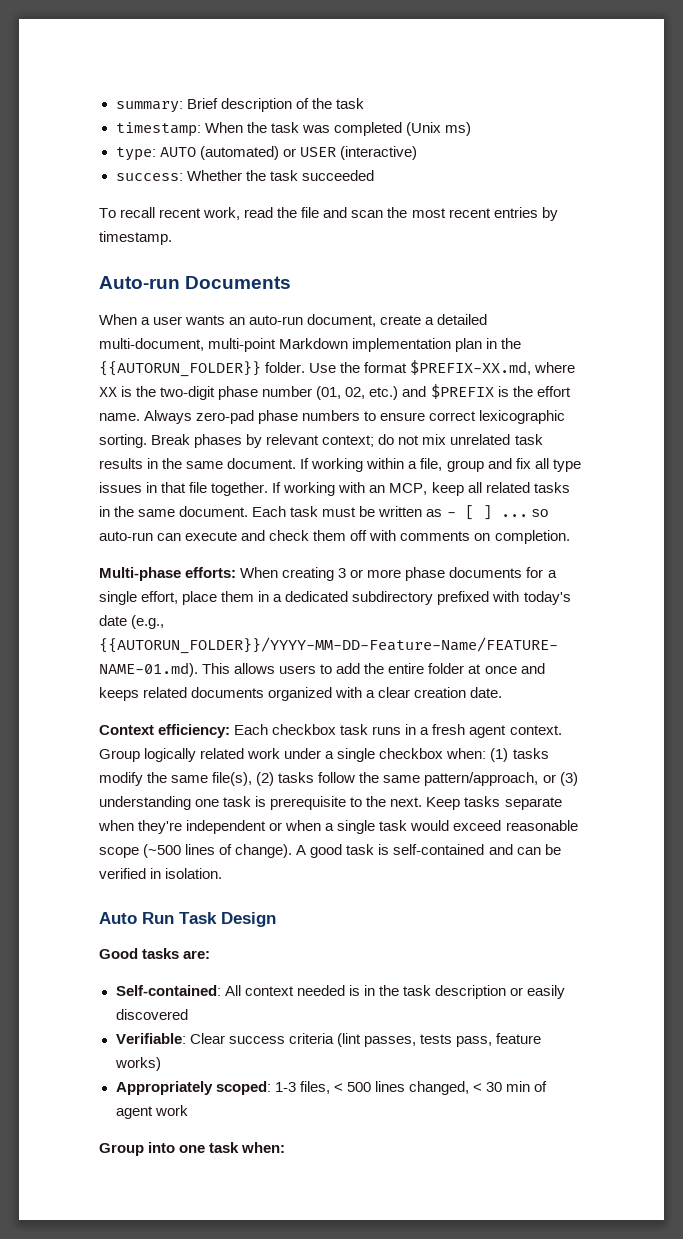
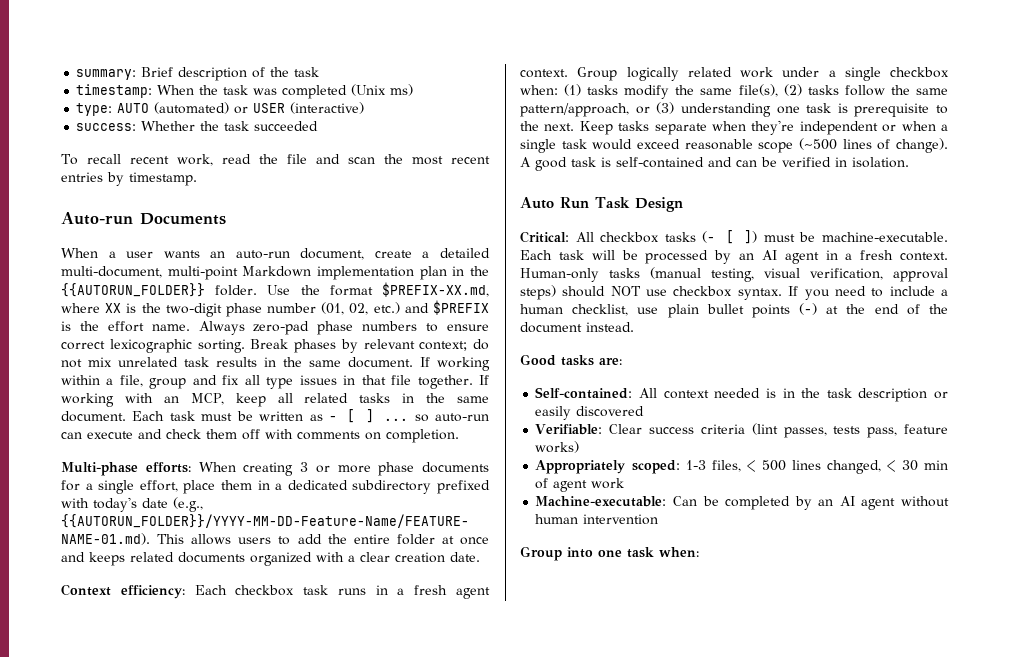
+ Critical: All checkbox tasks (- [ ]) must be machine-executable. Each task will be processed by an AI agent in a fresh context. Human-only tasks (manual testing, visual verification, approval steps) should NOT use checkbox syntax. If you need to include a human checklist, use plain bullet points (-) at the end of the document instead.
+ Machine-executable: Can be completed by an AI agent without human intervention

